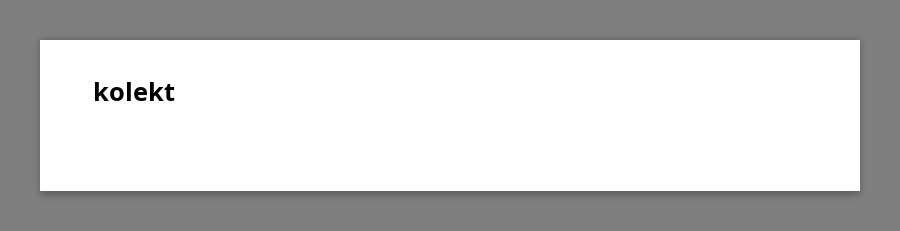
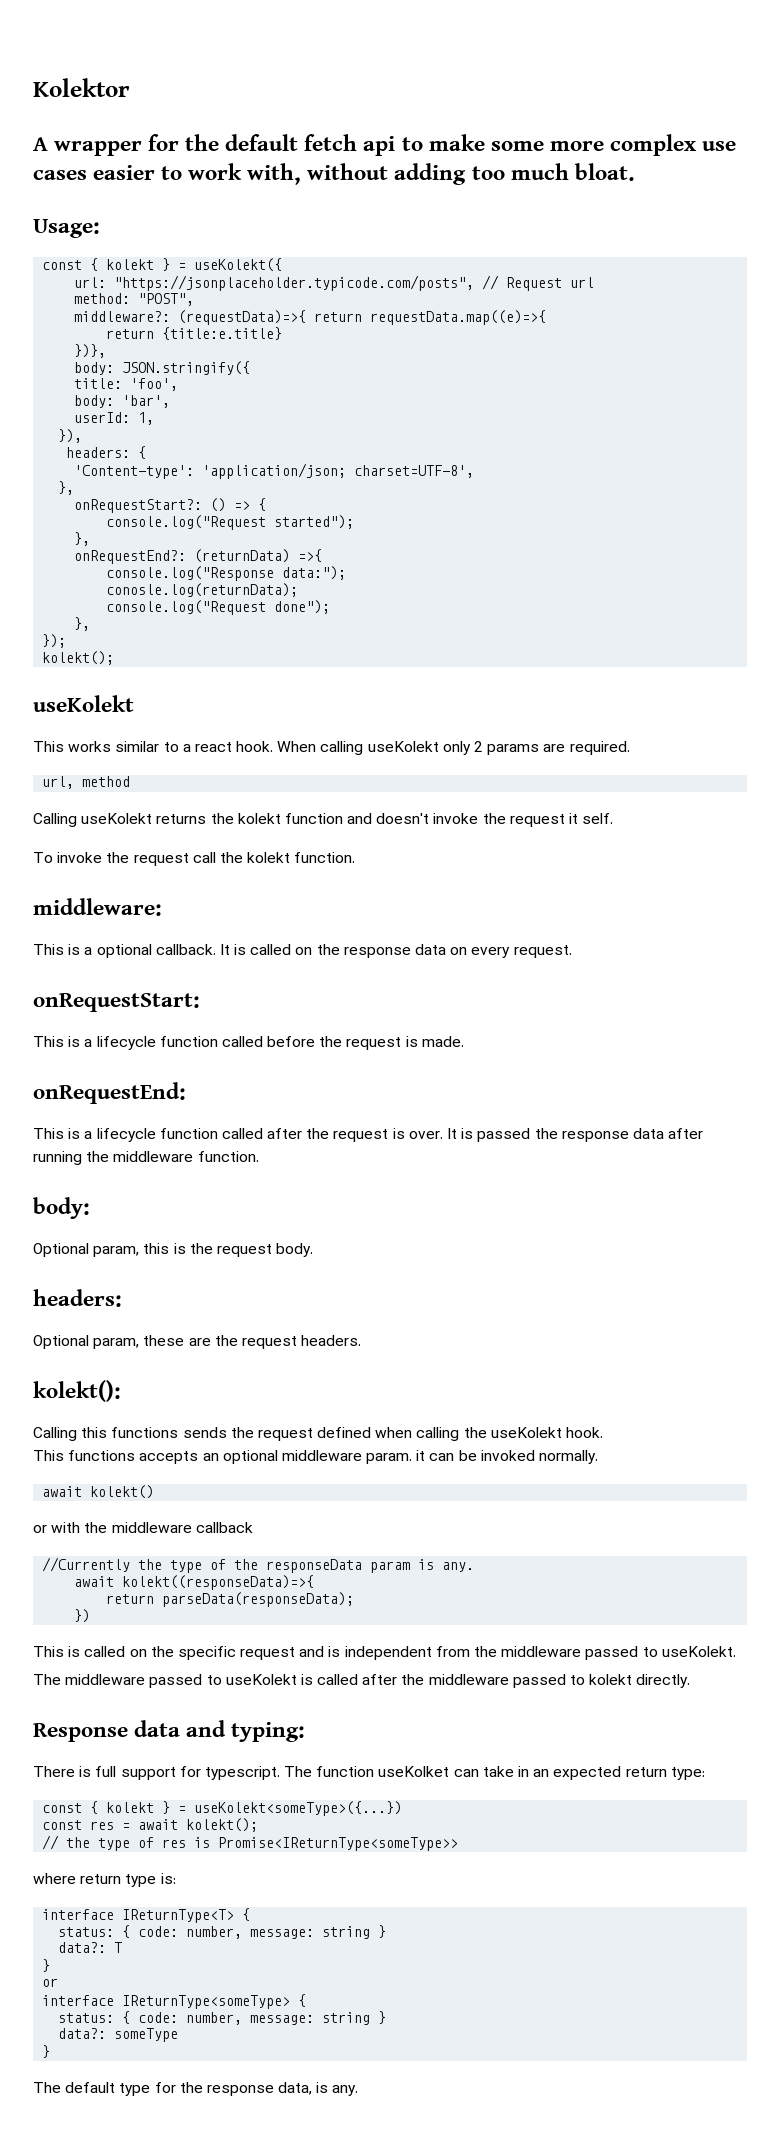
- kolekt
+ Kolektor
+ A wrapper for the default fetch api to make some more complex use cases easier to work with, without adding too much bloat.
+ Usage:
+ const { kolekt } = useKolekt({
+ url: "https://jsonplaceholder.typicode.com/posts", // Request url
+ method: "POST",
+ middleware?: (requestData)=>{ return requestData.map((e)=>{
+ return {title:e.title}
+ })},
+ body: JSON.stringify({
+ title: 'foo',
+ body: 'bar',
+ userId: 1,
+ }),
+ headers: {
+ 'Content-type': 'application/json; charset=UTF-8',
+ },
+ onRequestStart?: () => {
+ console.log("Request started");
+ },
+ onRequestEnd?: (returnData) =>{
+ console.log("Response data:");
+ conosle.log(returnData);
+ console.log("Request done");
+ },
+ });
+ kolekt();
+ useKolekt
+ This works similar to a react hook. When calling useKolekt only 2 params are required.
+ url, method
+ Calling useKolekt returns the kolekt function and doesn't invoke the request it self.
+ To invoke the request call the kolekt function.
+ middleware:
+ This is a optional callback. It is called on the response data on every request.
+ onRequestStart:
+ This is a lifecycle function called before the request is made.
+ onRequestEnd:
+ This is a lifecycle function called after the request is over. It is passed the response data after running the middleware function.
+ body:
+ Optional param, this is the request body.
+ headers:
+ Optional param, these are the request headers.
+ kolekt():
+ Calling this functions sends the request defined when calling the useKolekt hook.
+ This functions accepts an optional middleware param. it can be invoked normally.
+ await kolekt()
+ or with the middleware callback
+ //Currently the type of the responseData param is any.
+ await kolekt((responseData)=>{
+ return parseData(responseData);
+ })
+ This is called on the specific request and is independent from the middleware passed to useKolekt.
+ The middleware passed to useKolekt is called after the middleware passed to kolekt directly.
+ Response data and typing:
+ There is full support for typescript. The function useKolket can take in an expected return type:
+ const { kolekt } = useKolekt<someType>({...})
+ const res = await kolekt();
+ // the type of res is Promise<IReturnType<someType>>
+ where return type is:
+ interface IReturnType<T> {
+ status: { code: number, message: string }
+ data?: T
+ }
+ or
+ interface IReturnType<someType> {
+ status: { code: number, message: string }
+ data?: someType
+ }
+ The default type for the response data, is any.

